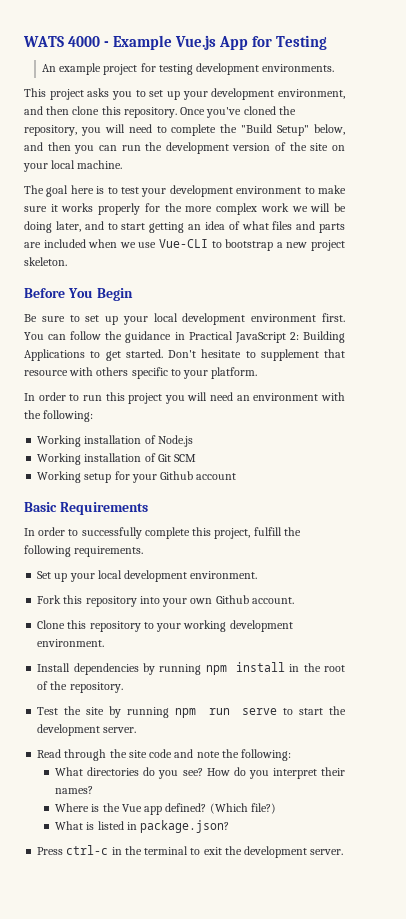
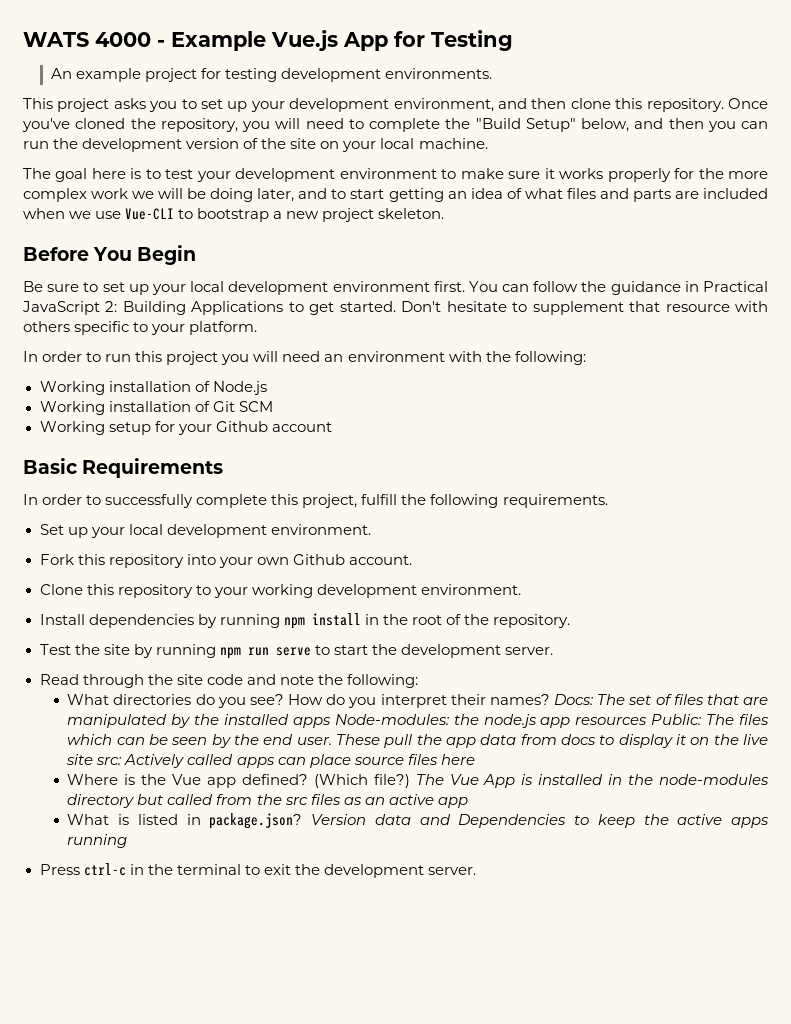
+ Docs: The set of files that are manipulated by the installed apps Node-modules: the node.js app resources Public: The files which can be seen by the end user. These pull the app data from docs to display it on the live site src: Actively called apps can place source files here
+ The Vue App is installed in the node-modules directory but called from the src files as an active app
+ Version data and Dependencies to keep the active apps running

